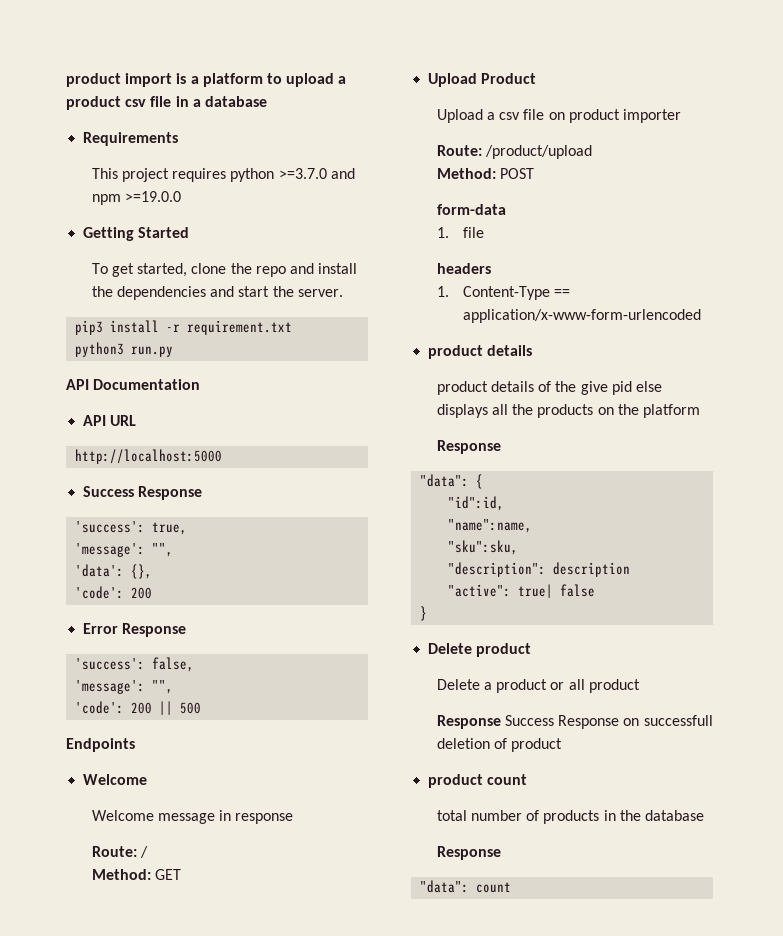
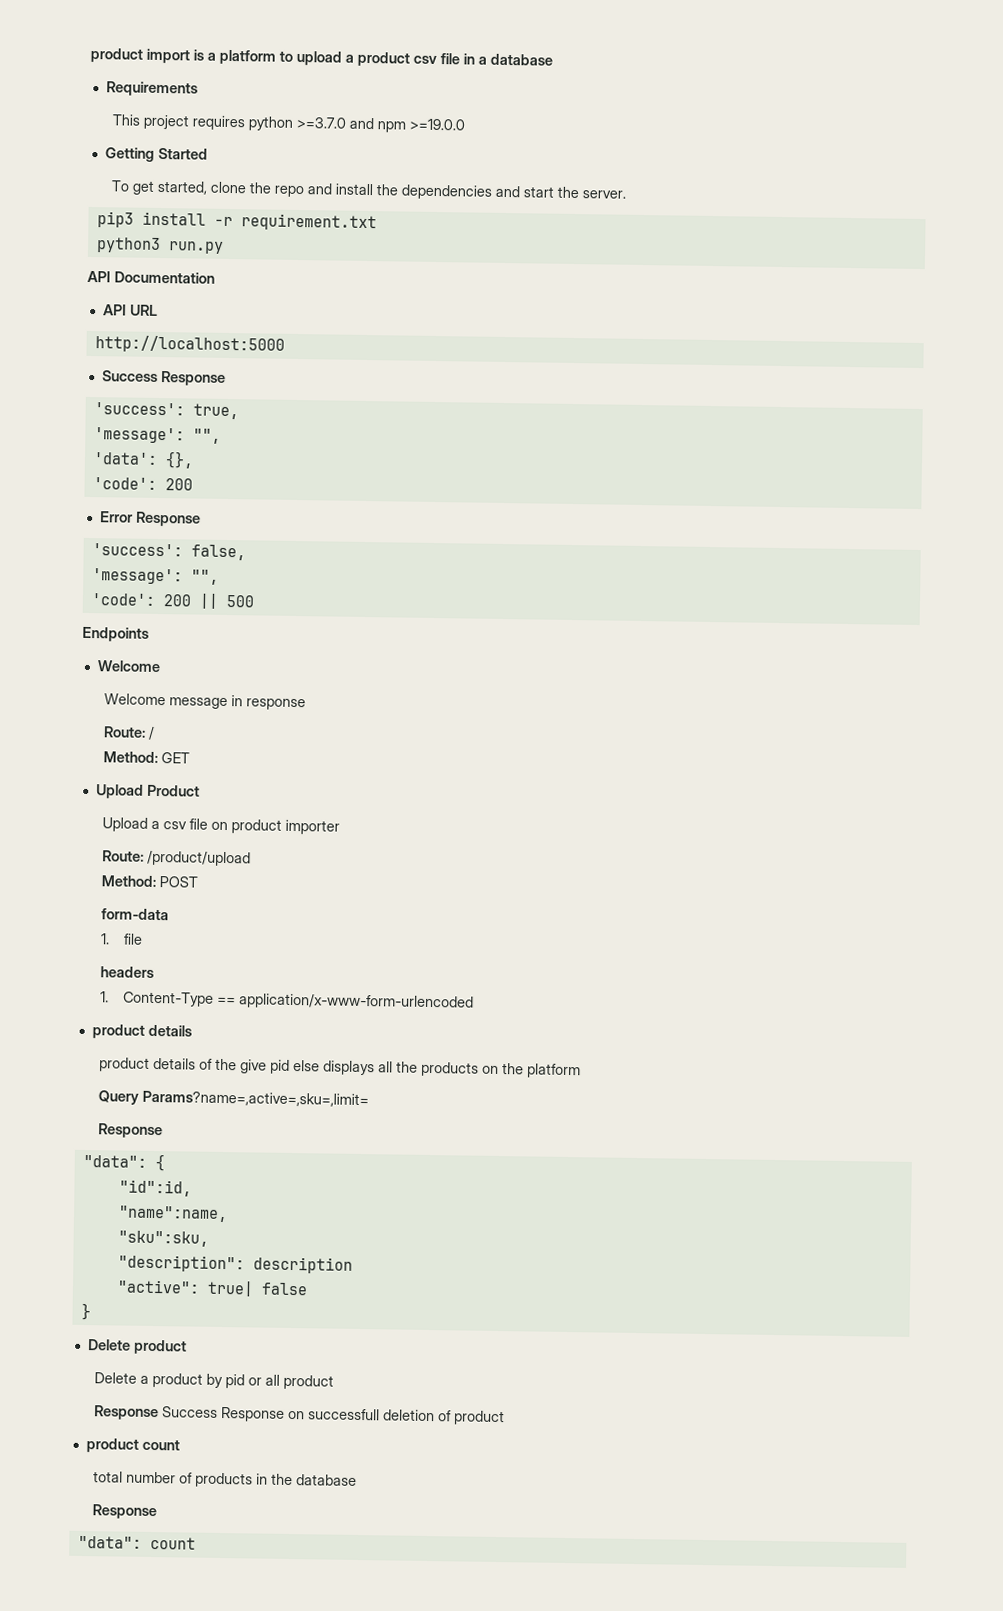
+ Query Params?name=,active=,sku=,limit=
- Delete a product or all product
+ Delete a product by pid or all product

